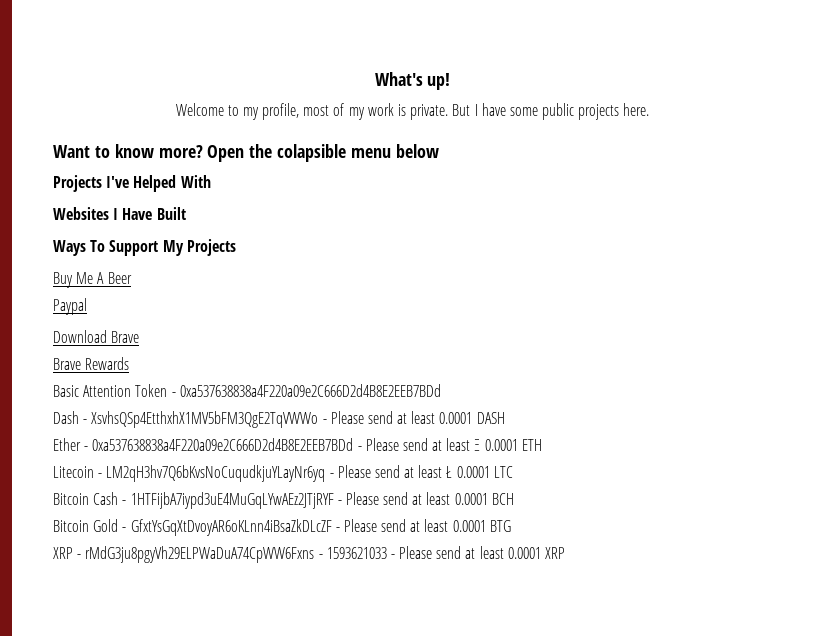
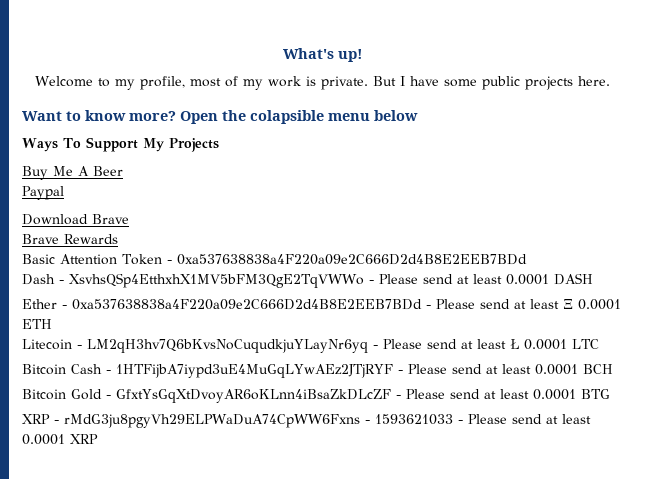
- Projects I've Helped With
- Websites I Have Built

